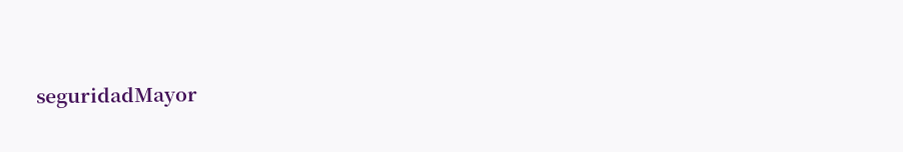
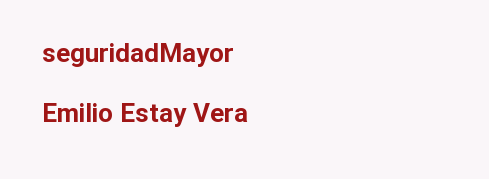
+ Emilio Estay Vera

